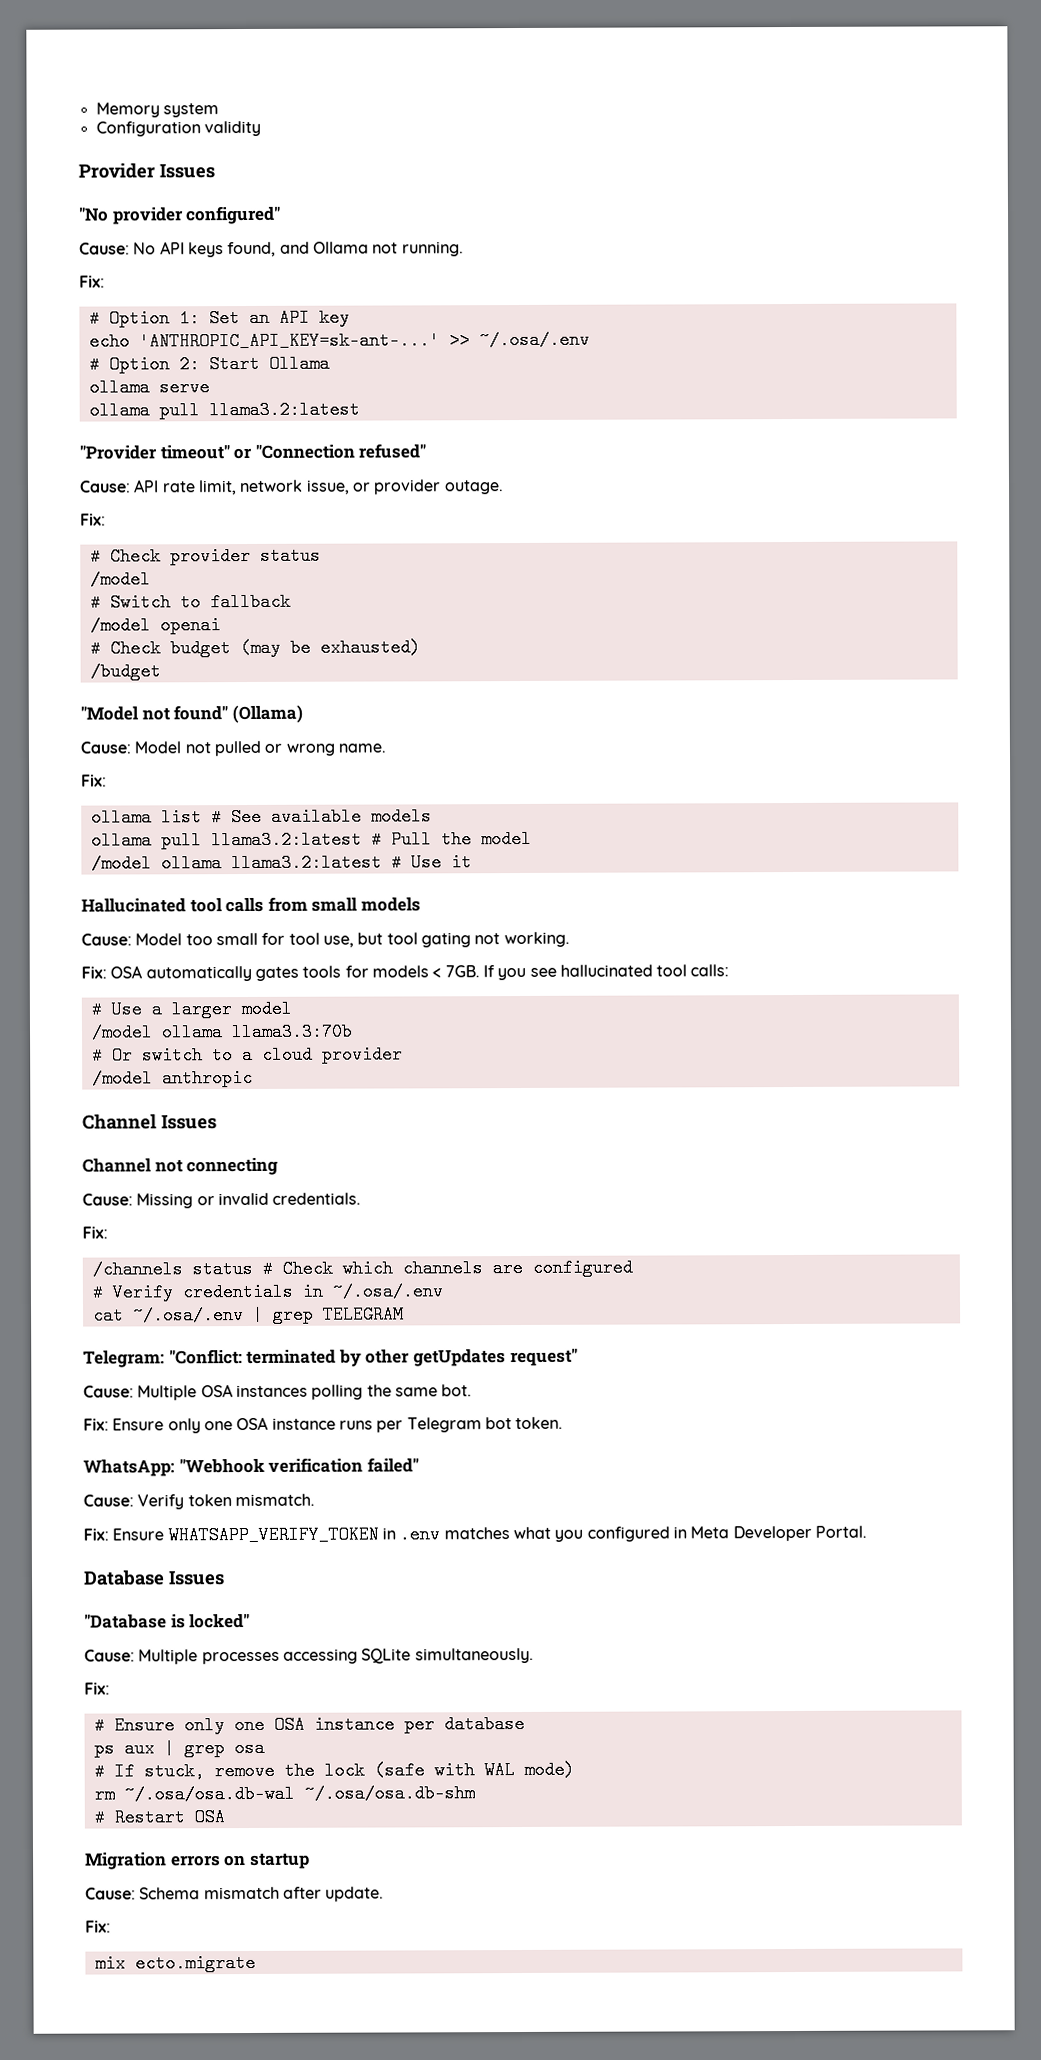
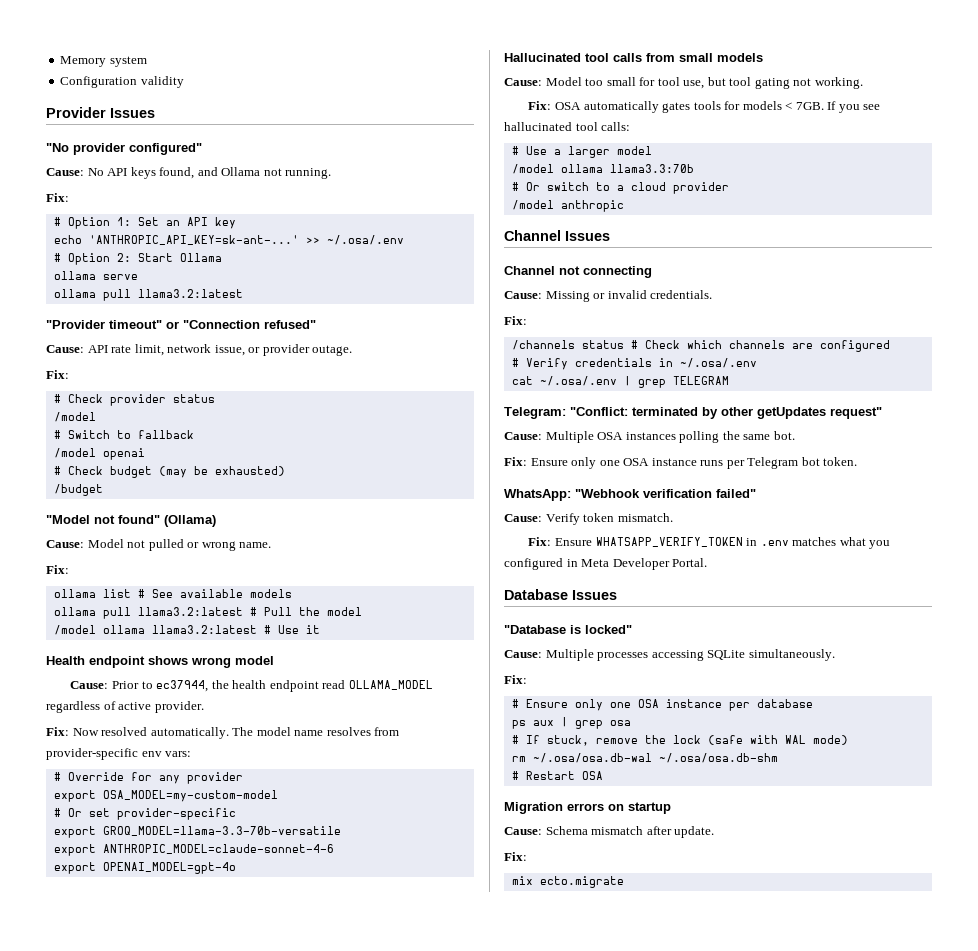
+ Health endpoint shows wrong model
+ Cause: Prior to ec37944, the health endpoint read OLLAMA_MODEL regardless of active provider.
+ Fix: Now resolved automatically. The model name resolves from provider-specific env vars:
+ # Override for any provider
+ export OSA_MODEL=my-custom-model
+ # Or set provider-specific
+ export GROQ_MODEL=llama-3.3-70b-versatile
+ export ANTHROPIC_MODEL=claude-sonnet-4-6
+ export OPENAI_MODEL=gpt-4o

